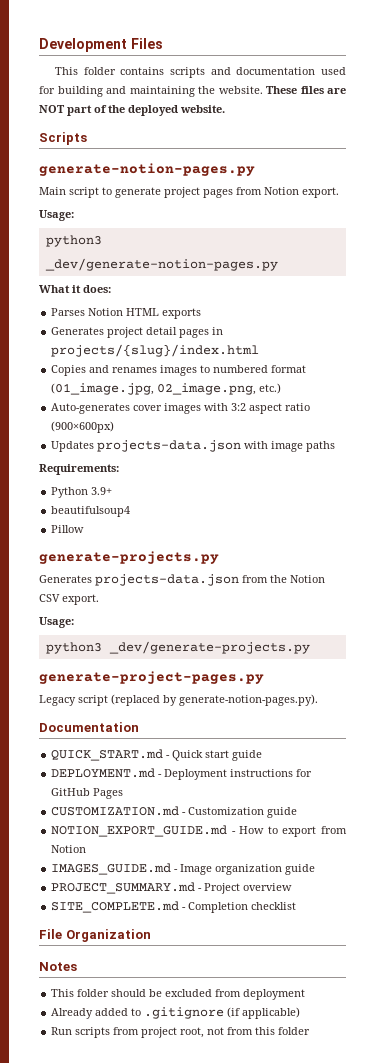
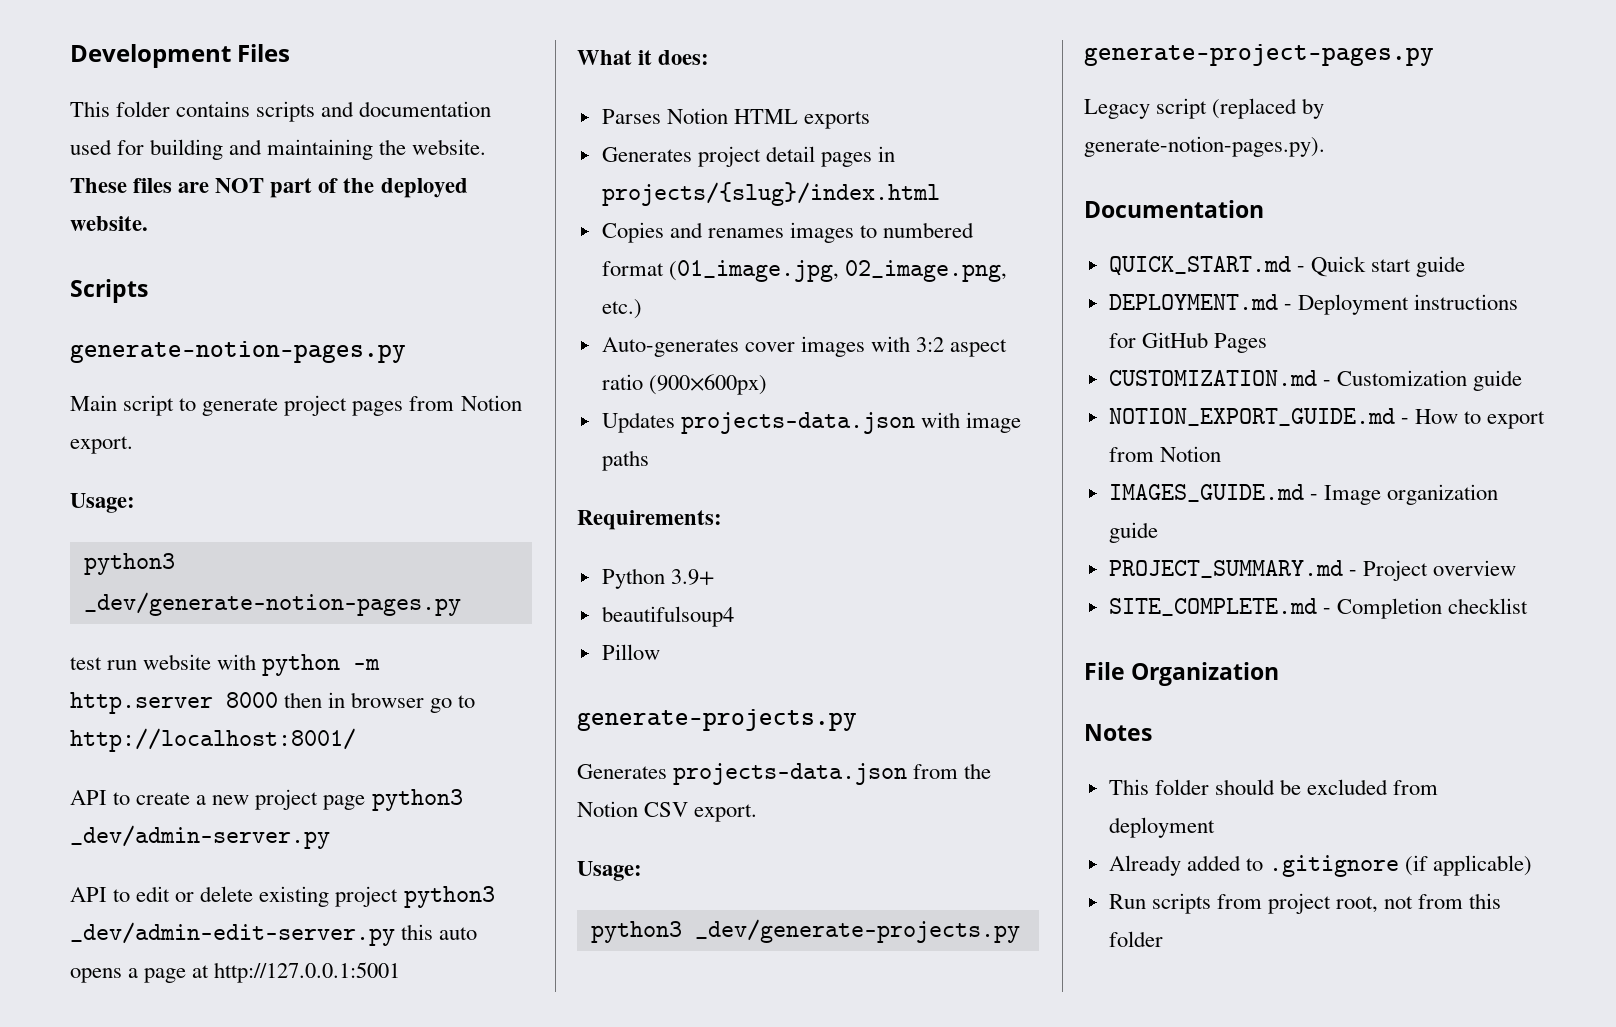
+ test run website with python -m http.server 8000 then in browser go to http://localhost:8001/
+ API to create a new project page python3 _dev/admin-server.py
+ API to edit or delete existing project python3 _dev/admin-edit-server.py this auto opens a page at http://127.0.0.1:5001

